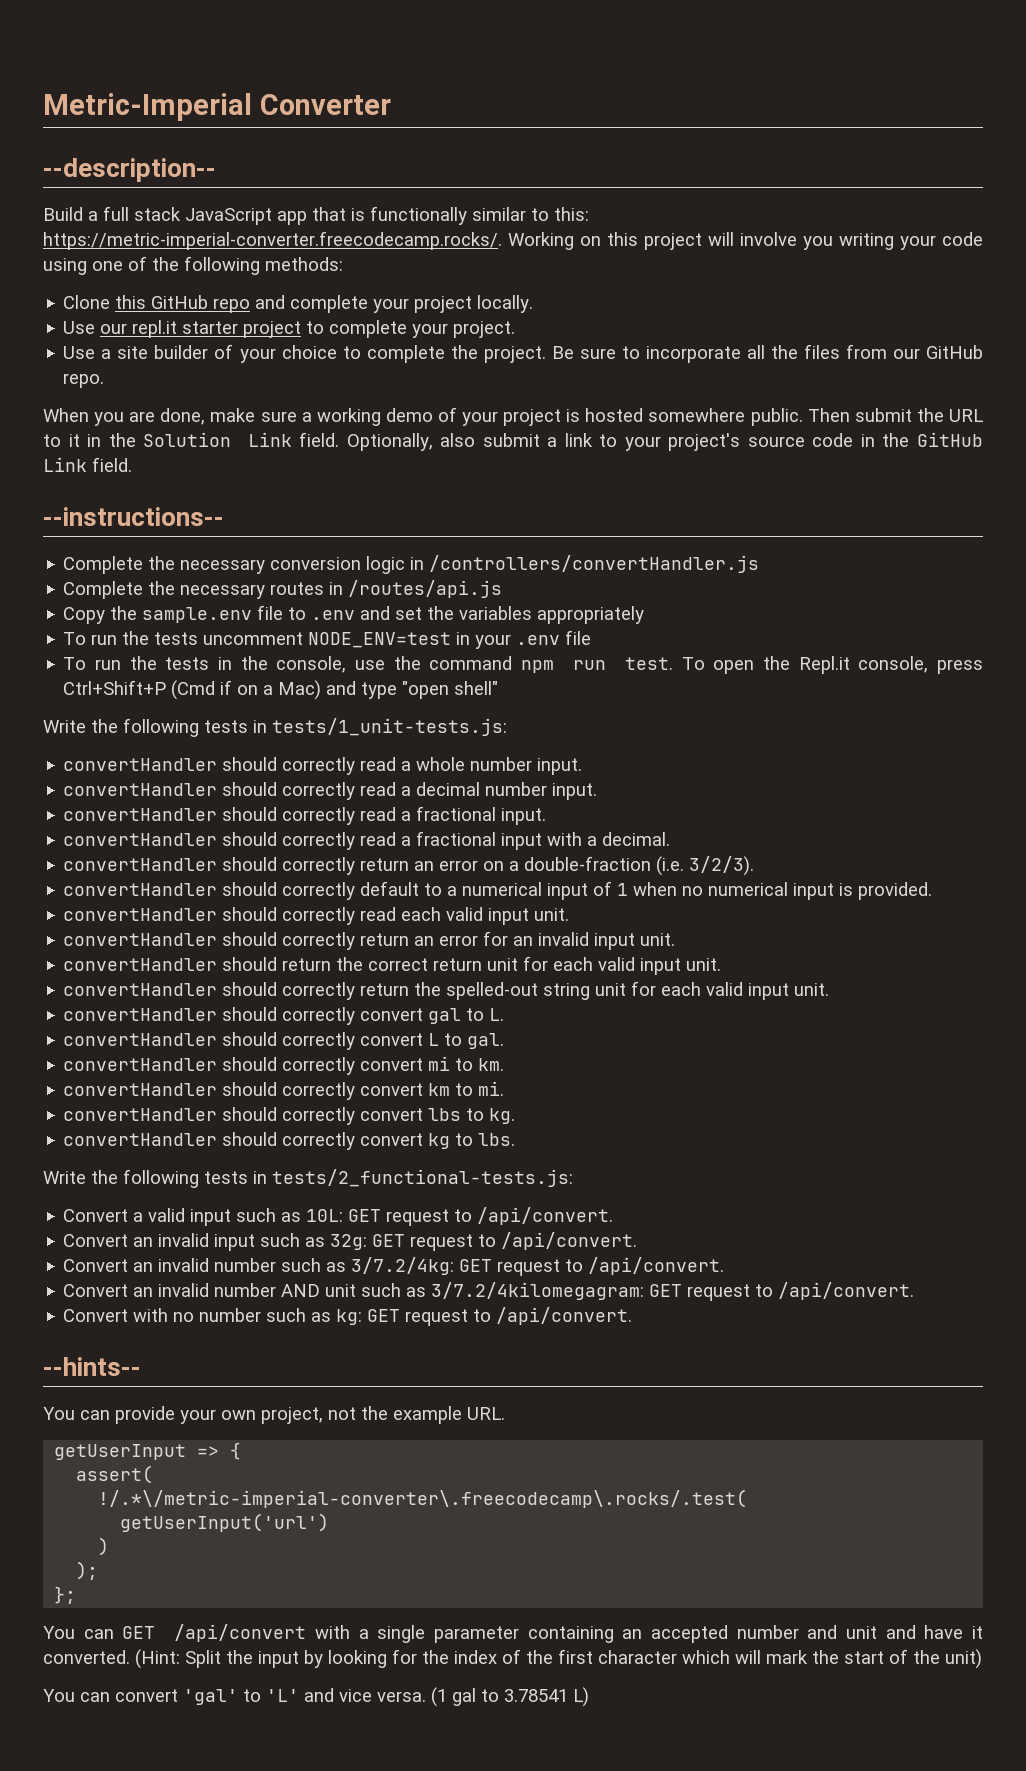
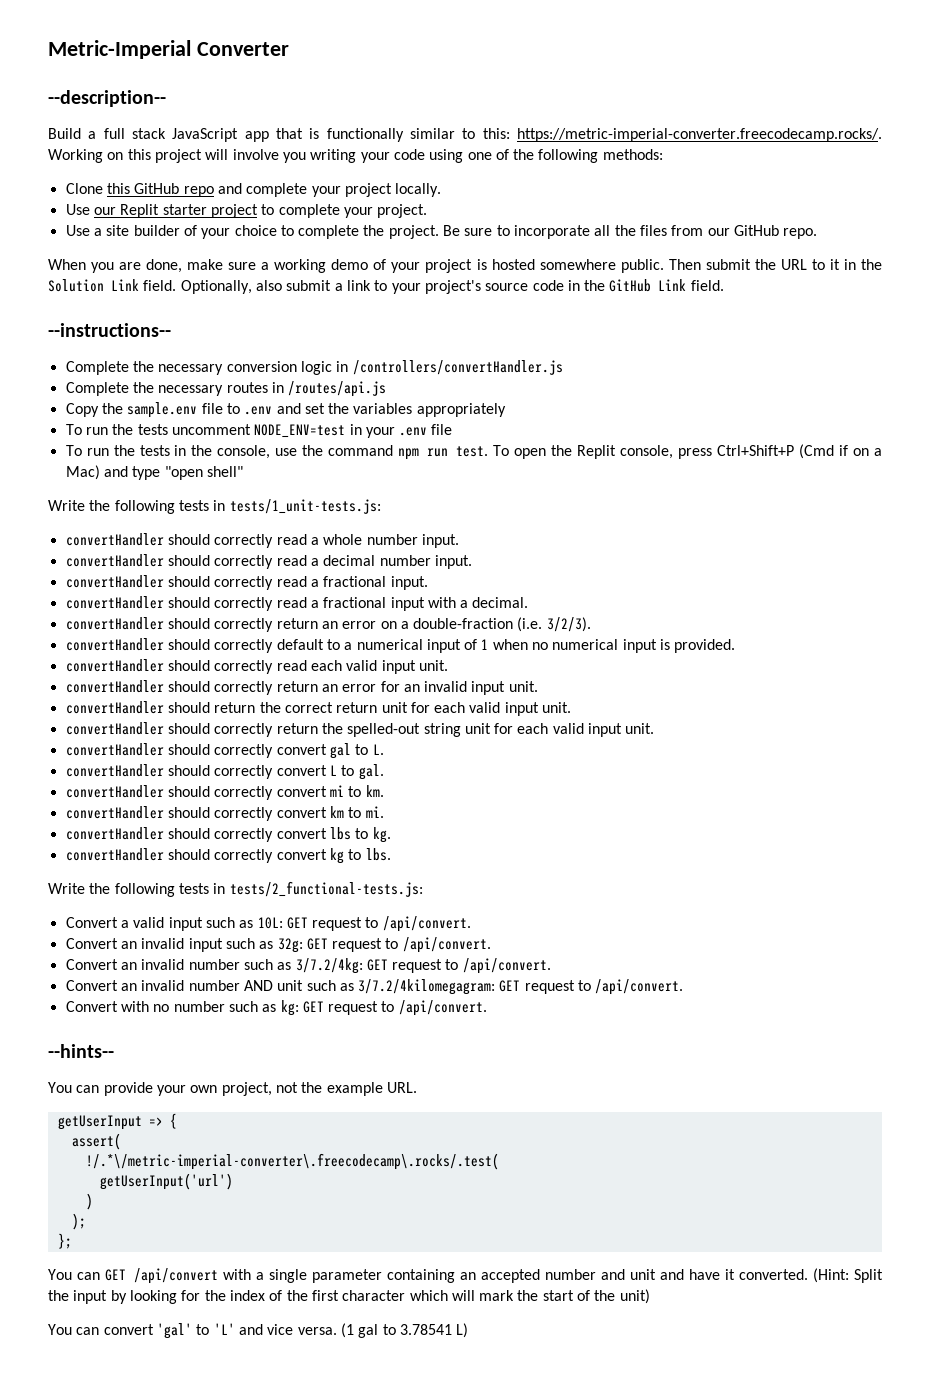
- Use our repl.it starter project to complete your project.
+ Use our Replit starter project to complete your project.
- To open the Repl.it console, press Ctrl+Shift+P (Cmd if on a Mac) and type "open shell"
+ To open the Replit console, press Ctrl+Shift+P (Cmd if on a Mac) and type "open shell"

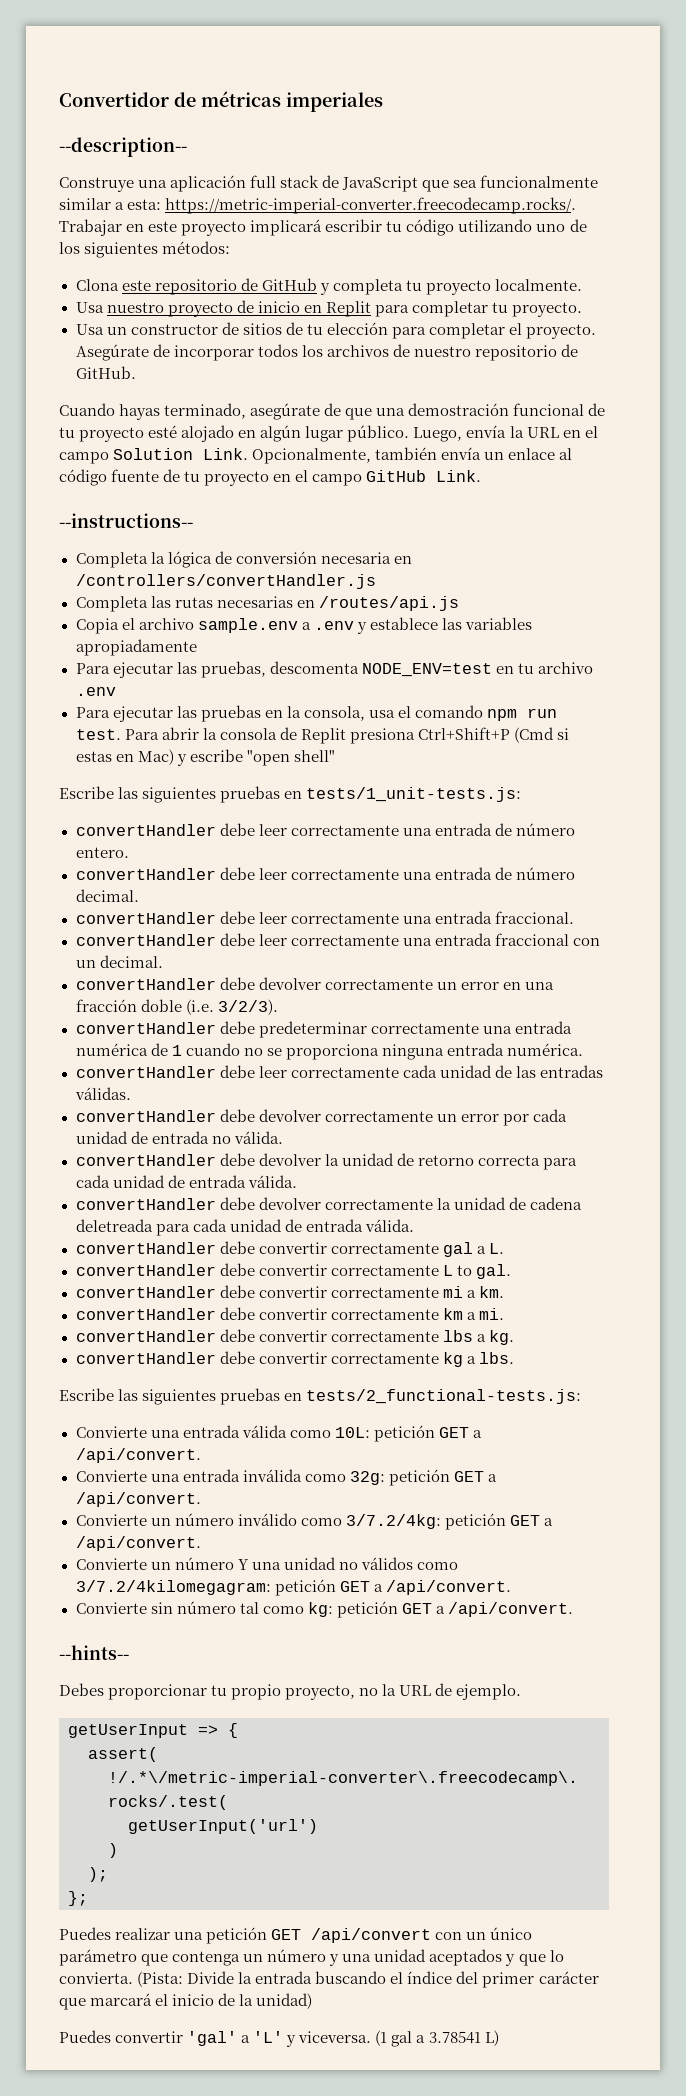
- Metric-Imperial Converter
+ Convertidor de métricas imperiales
  --description--
- Build a full stack JavaScript app that is functionally similar to this: https://metric-imperial-converter.freecodecamp.rocks/. Working on this project will involve you writing your code using one of the following methods:
- Clone this GitHub repo and complete your project locally.
- Use our Replit starter project to complete your project.
- Use a site builder of your choice to complete the project. Be sure to incorporate all the files from our GitHub repo.
- When you are done, make sure a working demo of your project is hosted somewhere public. Then submit the URL to it in the Solution Link field. Optionally, also submit a link to your project's source code in the GitHub Link field.
+ Construye una aplicación full stack de JavaScript que sea funcionalmente similar a esta: https://metric-imperial-converter.freecodecamp.rocks/. Trabajar en este proyecto implicará escribir tu código utilizando uno de los siguientes métodos:
+ Clona este repositorio de GitHub y completa tu proyecto localmente.
+ Usa nuestro proyecto de inicio en Replit para completar tu proyecto.
+ Usa un constructor de sitios de tu elección para completar el proyecto. Asegúrate de incorporar todos los archivos de nuestro repositorio de GitHub.
+ Cuando hayas terminado, asegúrate de que una demostración funcional de tu proyecto esté alojado en algún lugar público. Luego, envía la URL en el campo Solution Link. Opcionalmente, también envía un enlace al código fuente de tu proyecto en el campo GitHub Link.
  --instructions--
- Complete the necessary conversion logic in /controllers/convertHandler.js
- Complete the necessary routes in /routes/api.js
- Copy the sample.env file to .env and set the variables appropriately
- To run the tests uncomment NODE_ENV=test in your .env file
- To run the tests in the console, use the command npm run test. To open the Replit console, press Ctrl+Shift+P (Cmd if on a Mac) and type "open shell"
- Write the following tests in tests/1_unit-tests.js:
- convertHandler should correctly read a whole number input.
- convertHandler should correctly read a decimal number input.
- convertHandler should correctly read a fractional input.
- convertHandler should correctly read a fractional input with a decimal.
- convertHandler should correctly return an error on a double-fraction (i.e. 3/2/3).
- convertHandler should correctly default to a numerical input of 1 when no numerical input is provided.
- convertHandler should correctly read each valid input unit.
- convertHandler should correctly return an error for an invalid input unit.
- convertHandler should return the correct return unit for each valid input unit.
- convertHandler should correctly return the spelled-out string unit for each valid input unit.
- convertHandler should correctly convert gal to L.
+ Completa la lógica de conversión necesaria en /controllers/convertHandler.js
+ Completa las rutas necesarias en /routes/api.js
+ Copia el archivo sample.env a .env y establece las variables apropiadamente
+ Para ejecutar las pruebas, descomenta NODE_ENV=test en tu archivo .env
+ Para ejecutar las pruebas en la consola, usa el comando npm run test. Para abrir la consola de Replit presiona Ctrl+Shift+P (Cmd si estas en Mac) y escribe "open shell"
+ Escribe las siguientes pruebas en tests/1_unit-tests.js:
+ convertHandler debe leer correctamente una entrada de número entero.
+ convertHandler debe leer correctamente una entrada de número decimal.
+ convertHandler debe leer correctamente una entrada fraccional.
+ convertHandler debe leer correctamente una entrada fraccional con un decimal.
+ convertHandler debe devolver correctamente un error en una fracción doble (i.e. 3/2/3).
+ convertHandler debe predeterminar correctamente una entrada numérica de 1 cuando no se proporciona ninguna entrada numérica.
+ convertHandler debe leer correctamente cada unidad de las entradas válidas.
+ convertHandler debe devolver correctamente un error por cada unidad de entrada no válida.
+ convertHandler debe devolver la unidad de retorno correcta para cada unidad de entrada válida.
+ convertHandler debe devolver correctamente la unidad de cadena deletreada para cada unidad de entrada válida.
+ convertHandler debe convertir correctamente gal a L.
- convertHandler should correctly convert L to gal.
+ convertHandler debe convertir correctamente L to gal.
- convertHandler should correctly convert mi to km.
- convertHandler should correctly convert km to mi.
- convertHandler should correctly convert lbs to kg.
- convertHandler should correctly convert kg to lbs.
- Write the following tests in tests/2_functional-tests.js:
- Convert a valid input such as 10L: GET request to /api/convert.
- Convert an invalid input such as 32g: GET request to /api/convert.
- Convert an invalid number such as 3/7.2/4kg: GET request to /api/convert.
- Convert an invalid number AND unit such as 3/7.2/4kilomegagram: GET request to /api/convert.
- Convert with no number such as kg: GET request to /api/convert.
+ convertHandler debe convertir correctamente mi a km.
+ convertHandler debe convertir correctamente km a mi.
+ convertHandler debe convertir correctamente lbs a kg.
+ convertHandler debe convertir correctamente kg a lbs.
+ Escribe las siguientes pruebas en tests/2_functional-tests.js:
+ Convierte una entrada válida como 10L: petición GET a /api/convert.
+ Convierte una entrada inválida como 32g: petición GET a /api/convert.
+ Convierte un número inválido como 3/7.2/4kg: petición GET a /api/convert.
+ Convierte un número Y una unidad no válidos como 3/7.2/4kilomegagram: petición GET a /api/convert.
+ Convierte sin número tal como kg: petición GET a /api/convert.
  --hints--
- You can provide your own project, not the example URL.
+ Debes proporcionar tu propio proyecto, no la URL de ejemplo.
- You can GET /api/convert with a single parameter containing an accepted number and unit and have it converted. (Hint: Split the input by looking for the index of the first character which will mark the start of the unit)
- You can convert 'gal' to 'L' and vice versa.
+ Puedes realizar una petición GET /api/convert con un único parámetro que contenga un número y una unidad aceptados y que lo convierta. (Pista: Divide la entrada buscando el índice del primer carácter que marcará el inicio de la unidad)
+ Puedes convertir 'gal' a 'L' y viceversa.
- (1 gal to 3.78541 L)
+ (1 gal a 3.78541 L)

